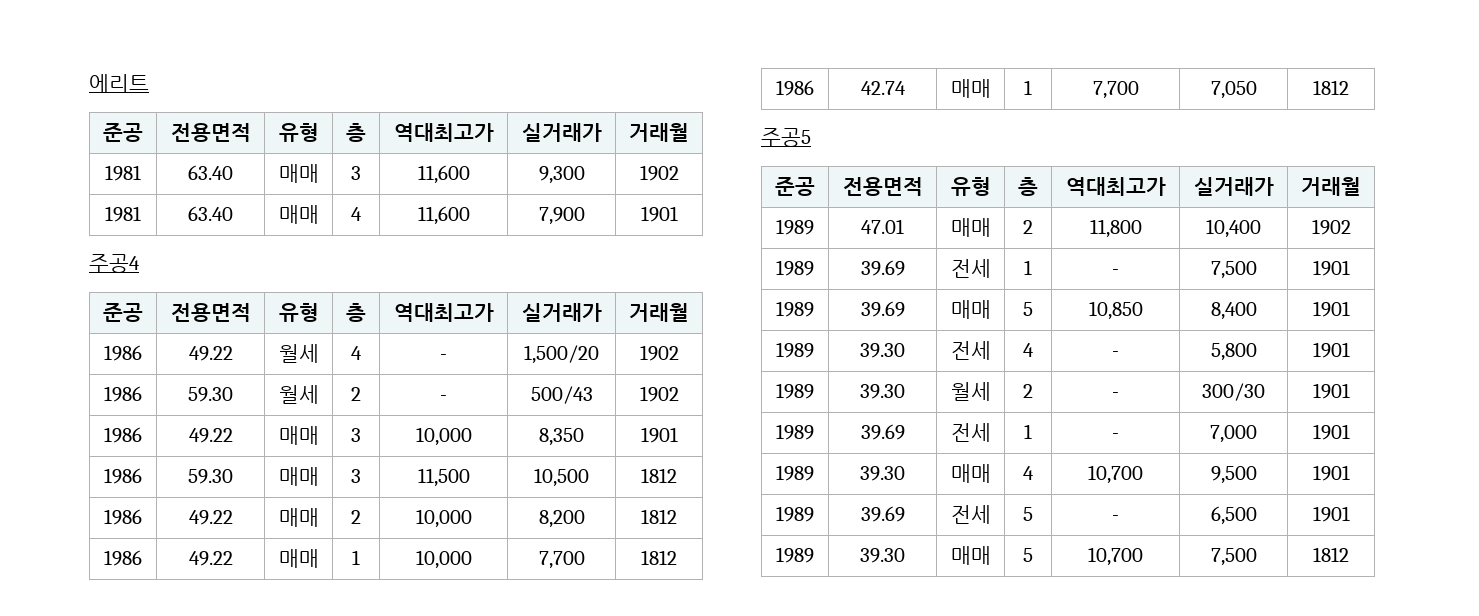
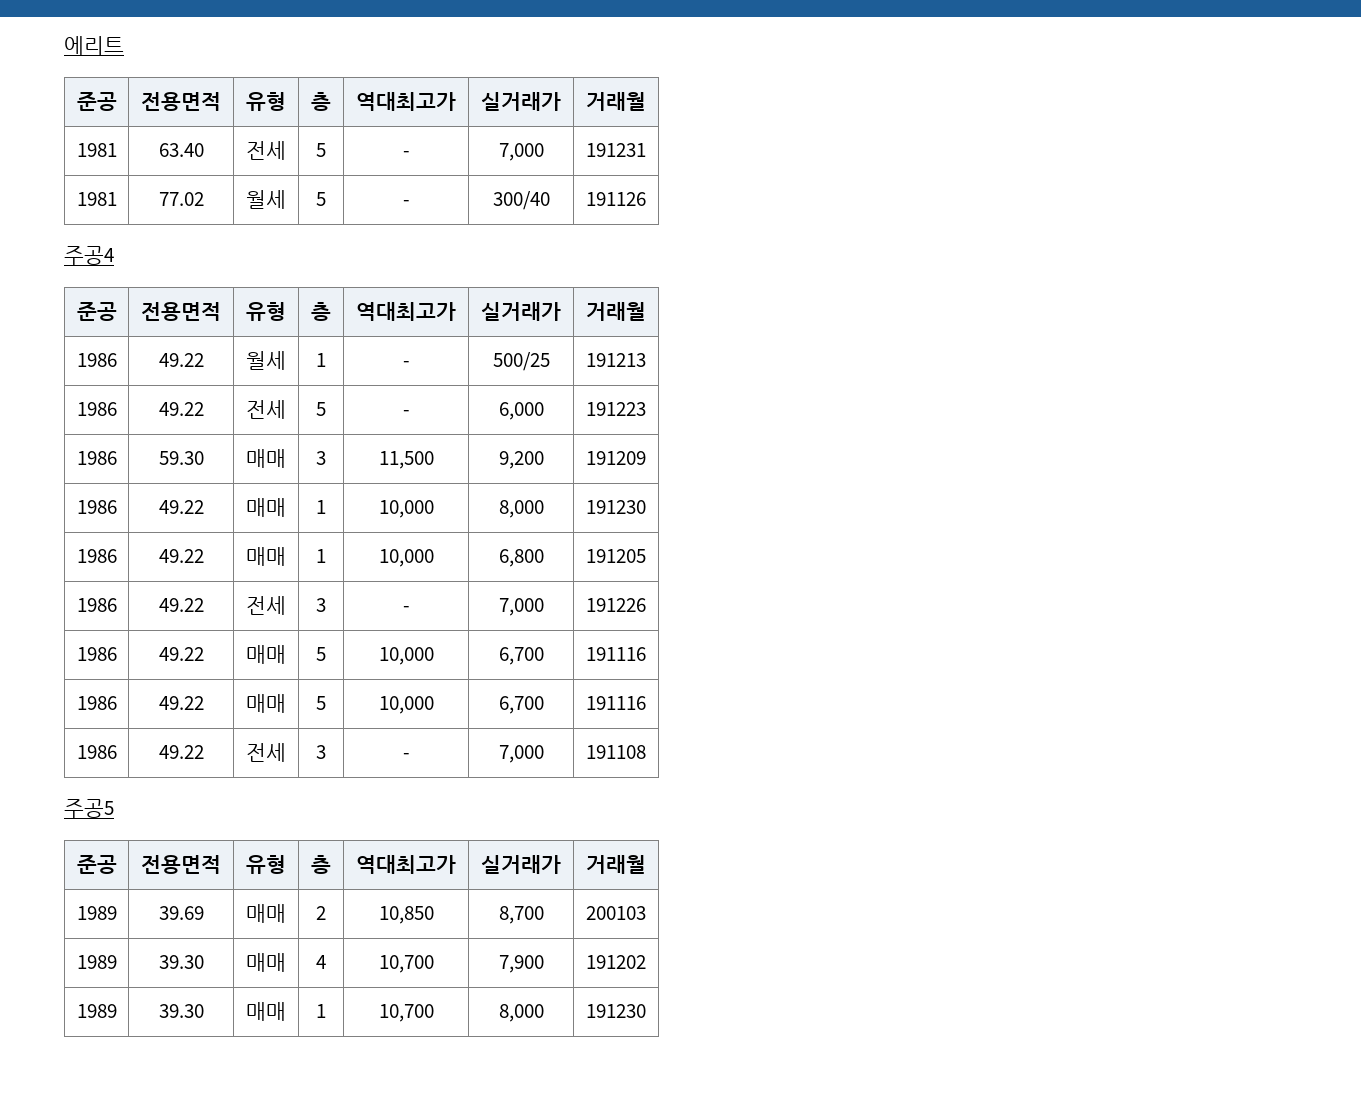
- 1981 | 63.40 | 매매 | 3 | 11,600 | 9,300 | 1902
- 1981 | 63.40 | 매매 | 4 | 11,600 | 7,900 | 1901
+ 1981 | 63.40 | 전세 | 5 | - | 7,000 | 191231
+ 1981 | 77.02 | 월세 | 5 | - | 300/40 | 191126
- 1986 | 49.22 | 월세 | 4 | - | 1,500/20 | 1902
- 1986 | 59.30 | 월세 | 2 | - | 500/43 | 1902
- 1986 | 49.22 | 매매 | 3 | 10,000 | 8,350 | 1901
+ 1986 | 49.22 | 월세 | 1 | - | 500/25 | 191213
+ 1986 | 49.22 | 전세 | 5 | - | 6,000 | 191223
- 1986 | 59.30 | 매매 | 3 | 11,500 | 10,500 | 1812
- 1986 | 49.22 | 매매 | 2 | 10,000 | 8,200 | 1812
- 1986 | 49.22 | 매매 | 1 | 10,000 | 7,700 | 1812
- 1986 | 42.74 | 매매 | 1 | 7,700 | 7,050 | 1812
+ 1986 | 59.30 | 매매 | 3 | 11,500 | 9,200 | 191209
+ 1986 | 49.22 | 매매 | 1 | 10,000 | 8,000 | 191230
+ 1986 | 49.22 | 매매 | 1 | 10,000 | 6,800 | 191205
+ 1986 | 49.22 | 전세 | 3 | - | 7,000 | 191226
+ 1986 | 49.22 | 매매 | 5 | 10,000 | 6,700 | 191116
+ 1986 | 49.22 | 매매 | 5 | 10,000 | 6,700 | 191116
+ 1986 | 49.22 | 전세 | 3 | - | 7,000 | 191108
- 1989 | 47.01 | 매매 | 2 | 11,800 | 10,400 | 1902
- 1989 | 39.69 | 전세 | 1 | - | 7,500 | 1901
- 1989 | 39.69 | 매매 | 5 | 10,850 | 8,400 | 1901
- 1989 | 39.30 | 전세 | 4 | - | 5,800 | 1901
- 1989 | 39.30 | 월세 | 2 | - | 300/30 | 1901
- 1989 | 39.69 | 전세 | 1 | - | 7,000 | 1901
+ 1989 | 39.69 | 매매 | 2 | 10,850 | 8,700 | 200103
- 1989 | 39.30 | 매매 | 4 | 10,700 | 9,500 | 1901
- 1989 | 39.69 | 전세 | 5 | - | 6,500 | 1901
- 1989 | 39.30 | 매매 | 5 | 10,700 | 7,500 | 1812
+ 1989 | 39.30 | 매매 | 4 | 10,700 | 7,900 | 191202
+ 1989 | 39.30 | 매매 | 1 | 10,700 | 8,000 | 191230

